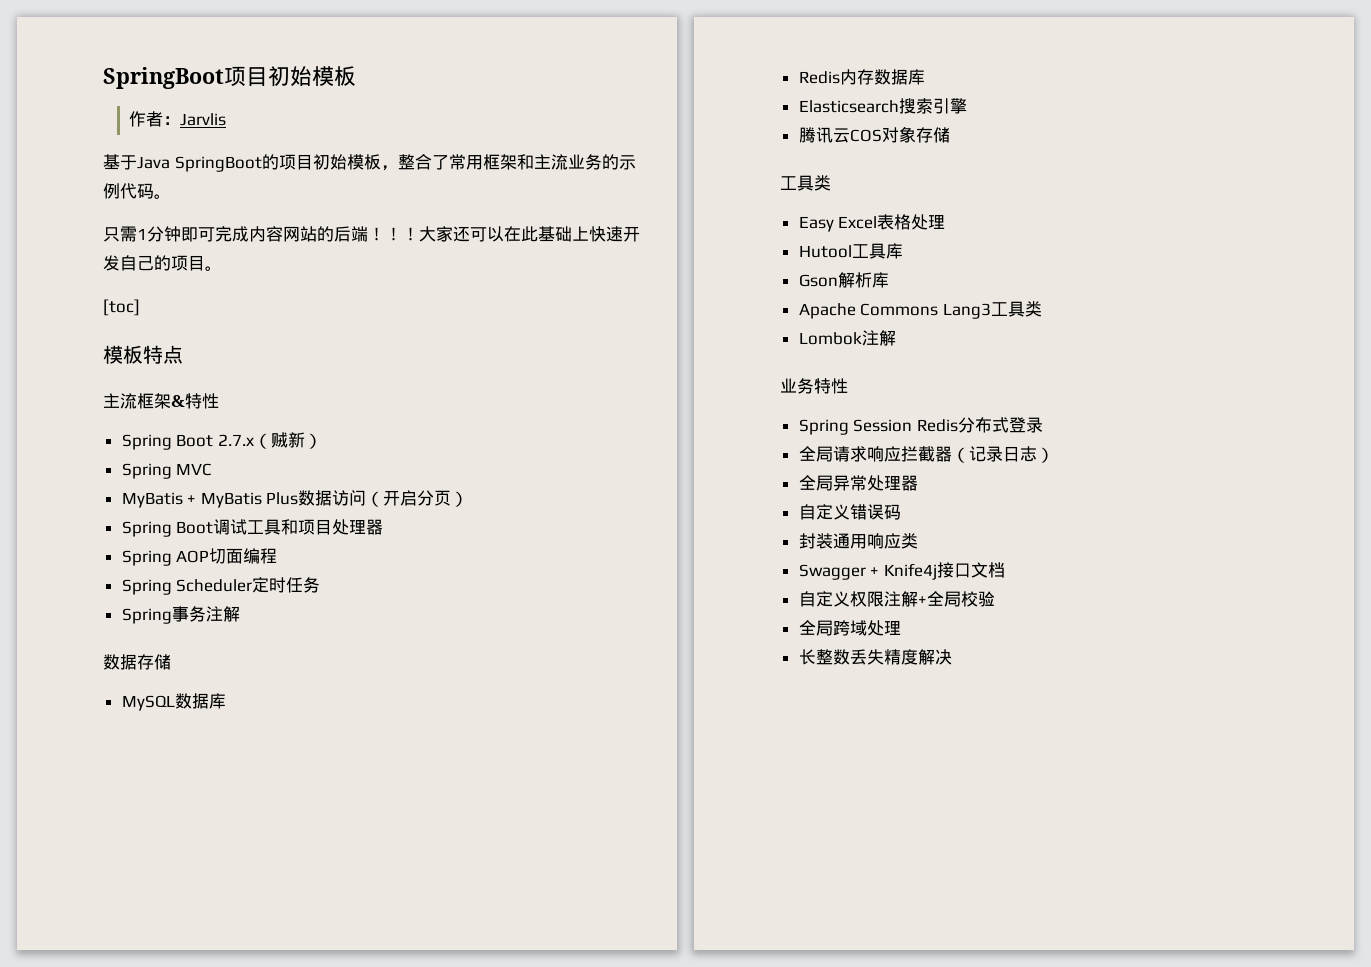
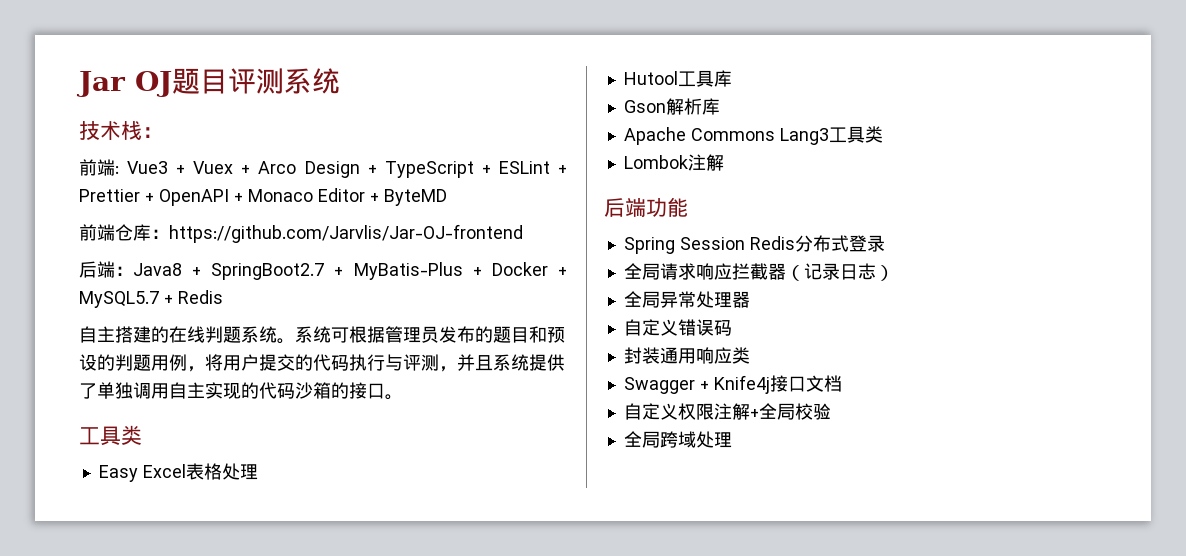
- SpringBoot项目初始模板
- 作者：Jarvlis
- 基于Java SpringBoot的项目初始模板，整合了常用框架和主流业务的示例代码。
- 只需1分钟即可完成内容网站的后端！！！大家还可以在此基础上快速开发自己的项目。
- [toc]
- 模板特点
- 主流框架&特性
- Spring Boot 2.7.x（贼新）
- Spring MVC
- MyBatis + MyBatis Plus数据访问（开启分页）
- Spring Boot调试工具和项目处理器
- Spring AOP切面编程
- Spring Scheduler定时任务
- Spring事务注解
- 数据存储
- MySQL数据库
- Redis内存数据库
- Elasticsearch搜索引擎
- 腾讯云COS对象存储
+ Jar OJ题目评测系统
+ 技术栈：
+ 前端: Vue3 + Vuex + Arco Design + TypeScript + ESLint + Prettier + OpenAPI + Monaco Editor + ByteMD
+ 前端仓库：https://github.com/Jarvlis/Jar-OJ-frontend
+ 后端：Java8 + SpringBoot2.7 + MyBatis-Plus + Docker + MySQL5.7 + Redis
+ 自主搭建的在线判题系统。系统可根据管理员发布的题目和预设的判题用例，将用户提交的代码执行与评测，并且系统提供了单独调用自主实现的代码沙箱的接口。
- 业务特性
+ 后端功能
- 长整数丢失精度解决

